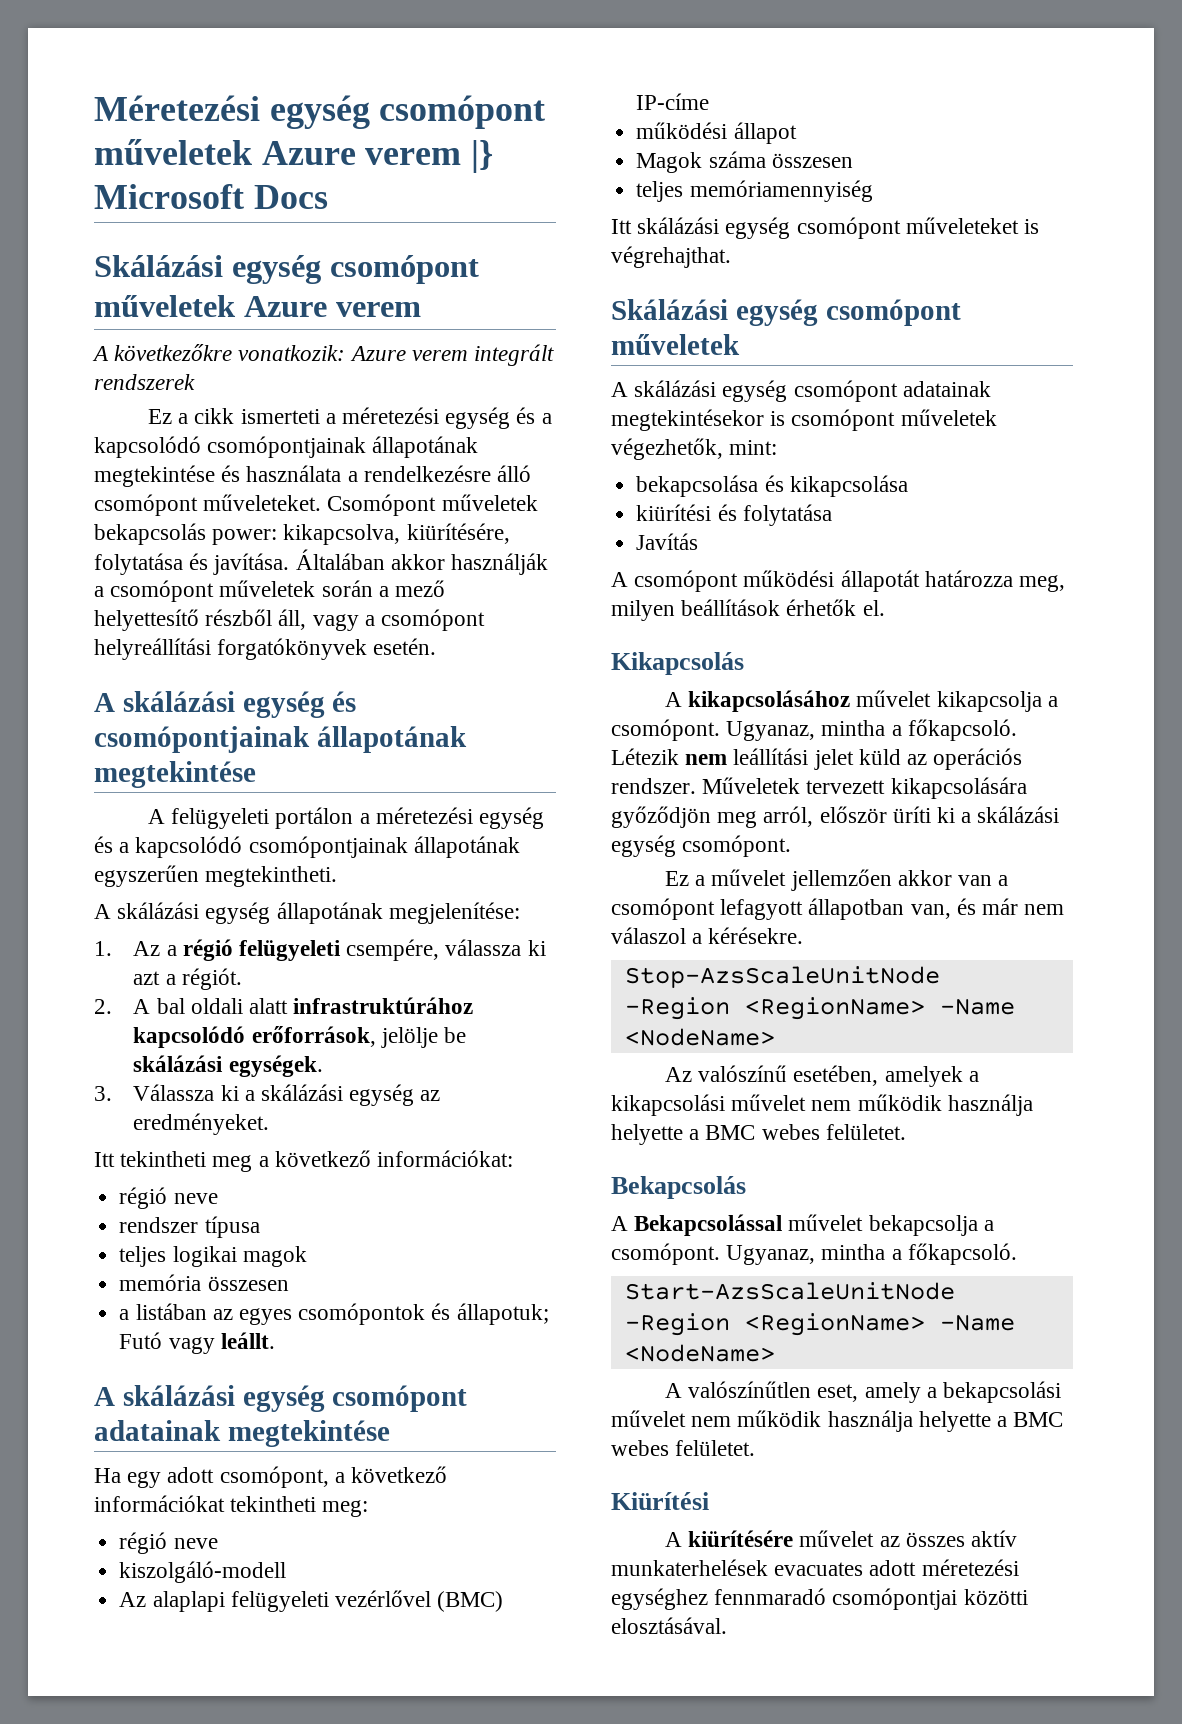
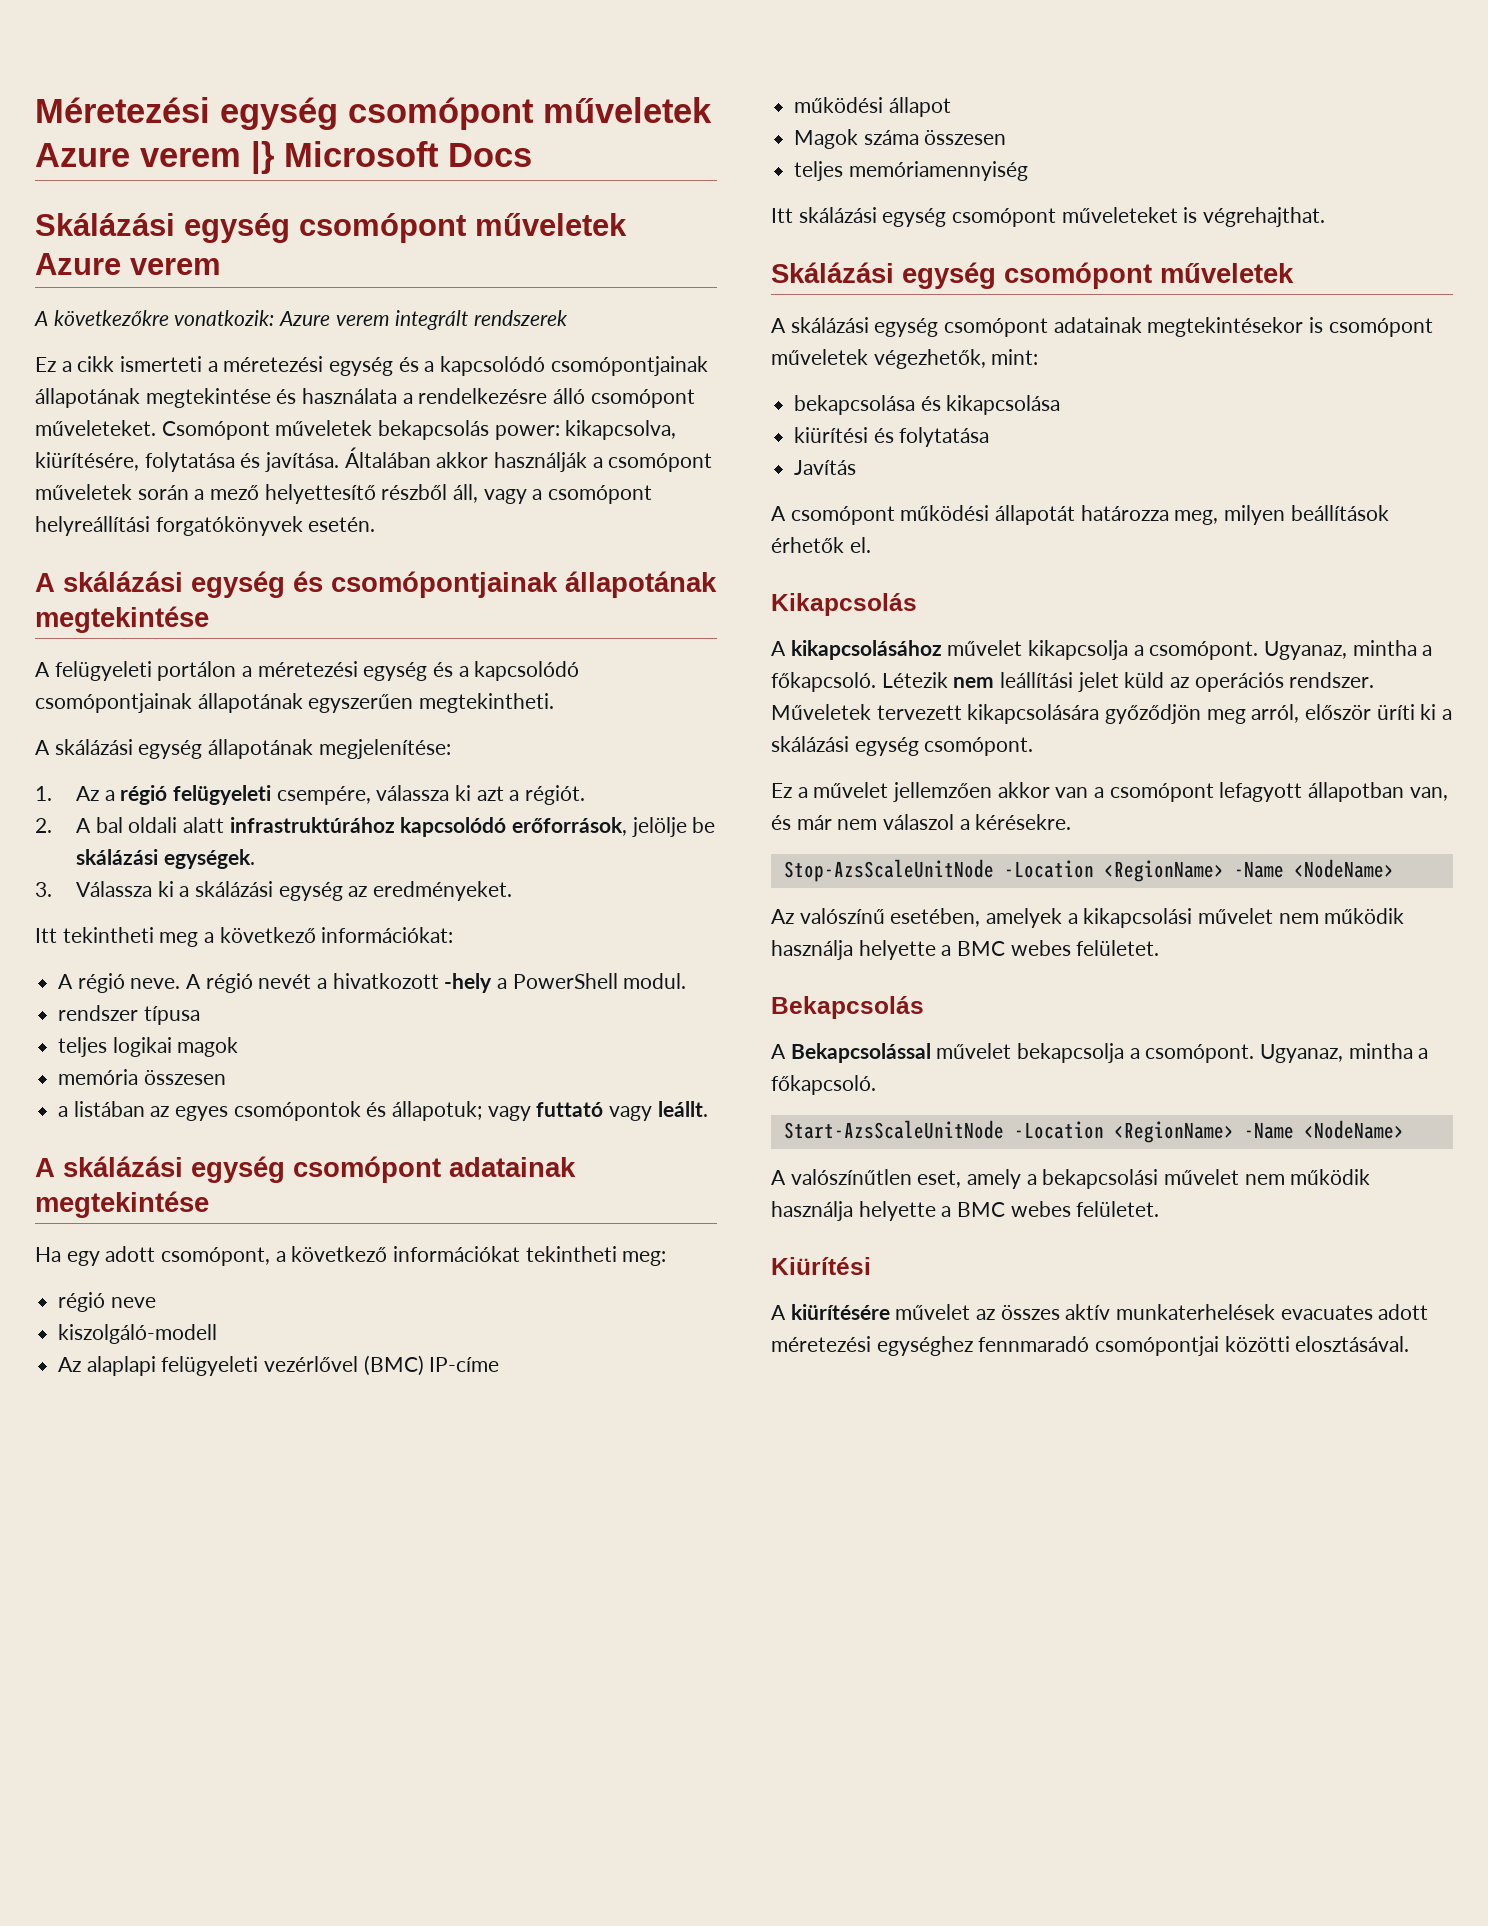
  Itt tekintheti meg a következő információkat:
- régió neve
+ A régió neve. A régió nevét a hivatkozott -hely a PowerShell modul.
- a listában az egyes csomópontok és állapotuk; Futó vagy leállt.
+ a listában az egyes csomópontok és állapotuk; vagy futtató vagy leállt.
- Stop-AzsScaleUnitNode -Region <RegionName> -Name <NodeName>
+ Stop-AzsScaleUnitNode -Location <RegionName> -Name <NodeName>
- Start-AzsScaleUnitNode -Region <RegionName> -Name <NodeName>
+ Start-AzsScaleUnitNode -Location <RegionName> -Name <NodeName>

